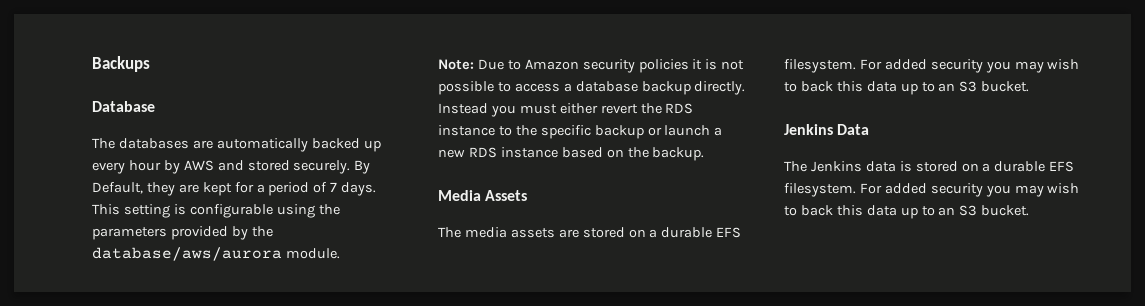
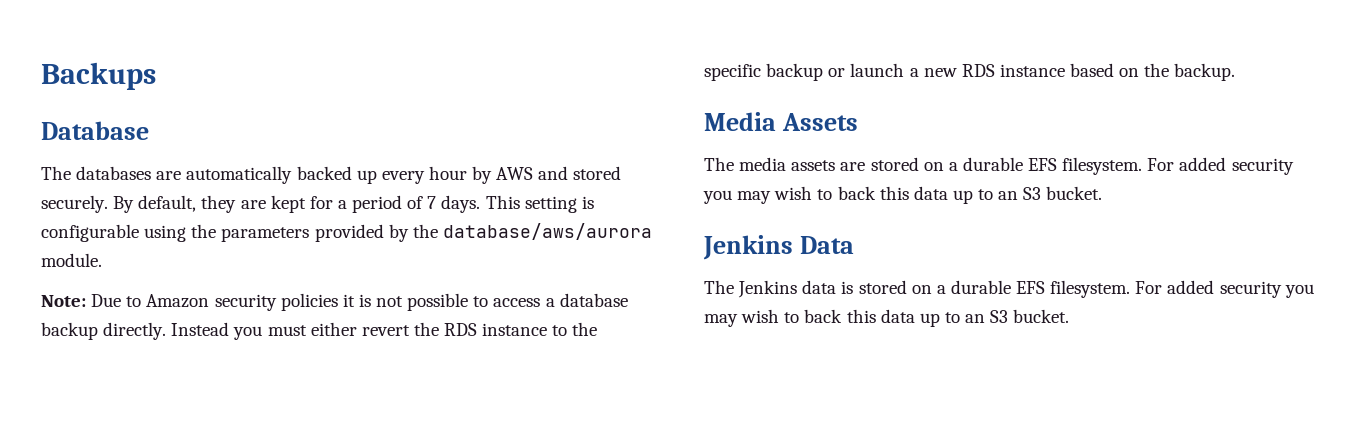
- By Default, they are kept for a period of 7 days.
+ By default, they are kept for a period of 7 days.

